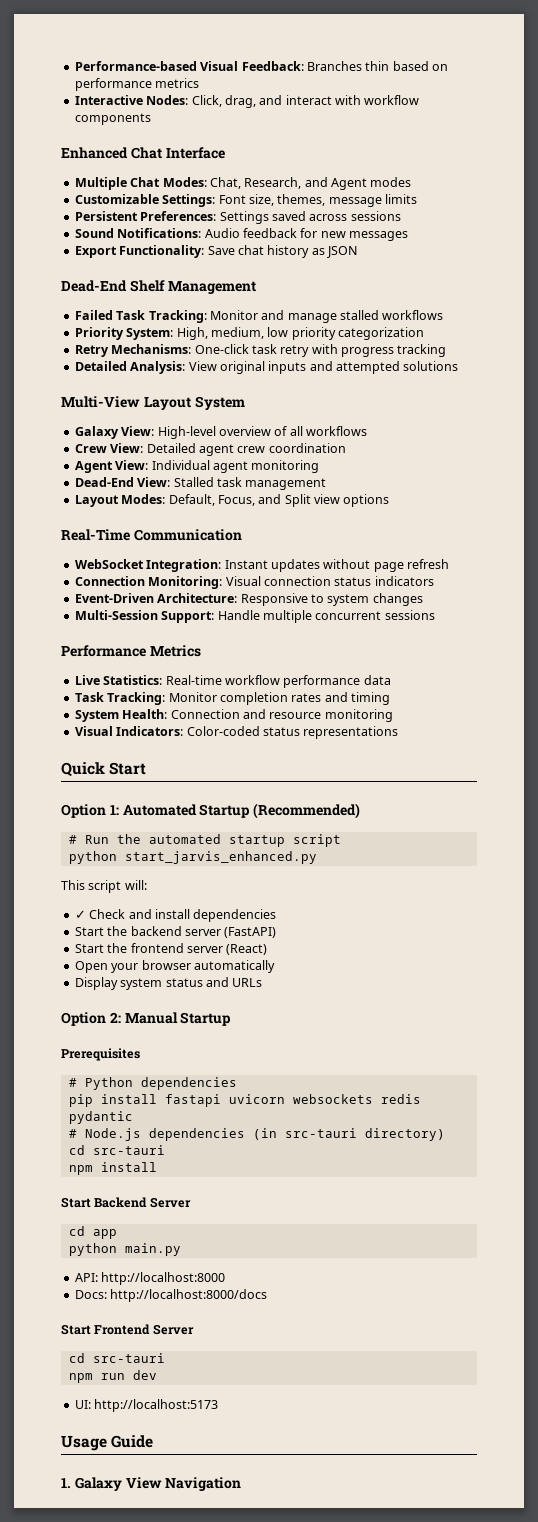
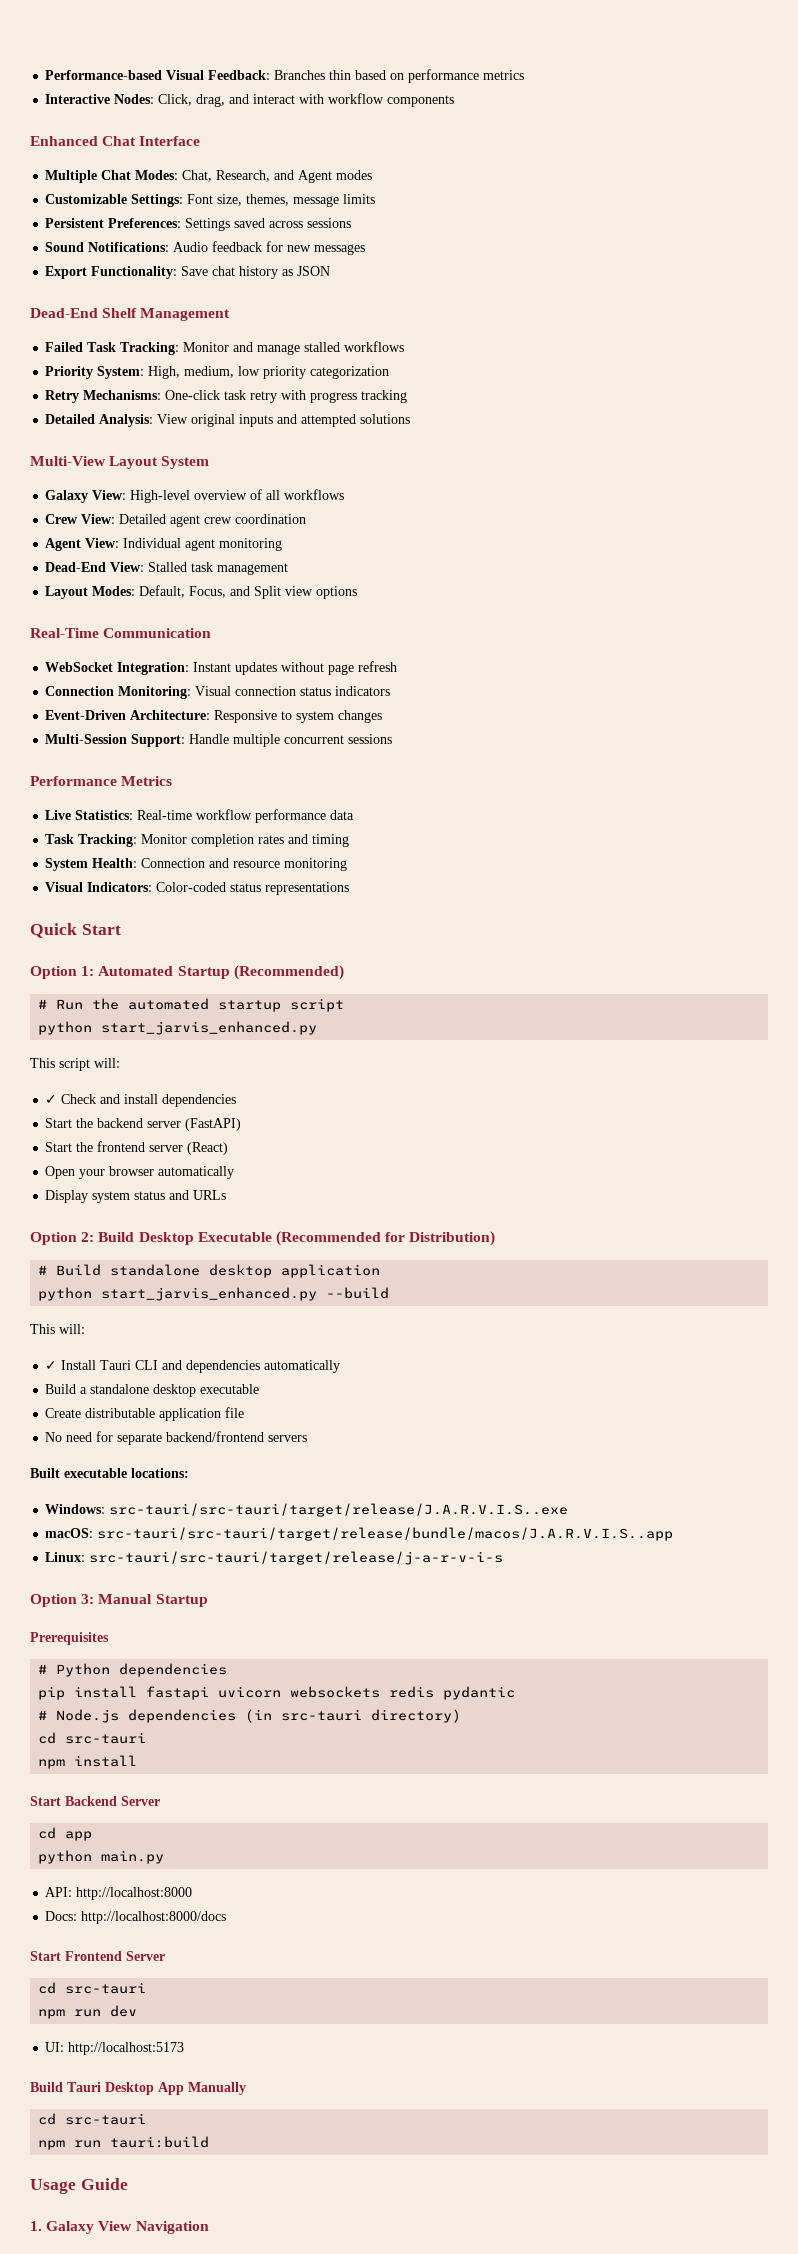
- Option 2: Manual Startup
+ Option 2: Build Desktop Executable (Recommended for Distribution)
+ # Build standalone desktop application
+ python start_jarvis_enhanced.py --build
+ This will:
+ ✓ Install Tauri CLI and dependencies automatically
+ Build a standalone desktop executable
+ Create distributable application file
+ No need for separate backend/frontend servers
+ Built executable locations:
+ Windows: src-tauri/src-tauri/target/release/J.A.R.V.I.S..exe
+ macOS: src-tauri/src-tauri/target/release/bundle/macos/J.A.R.V.I.S..app
+ Linux: src-tauri/src-tauri/target/release/j-a-r-v-i-s
+ Option 3: Manual Startup
+ Build Tauri Desktop App Manually
+ cd src-tauri
+ npm run tauri:build

